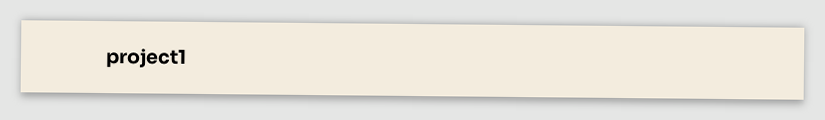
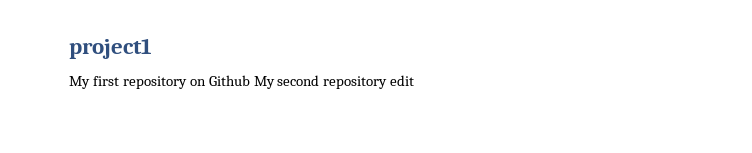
+ My first repository on Github My second repository edit

